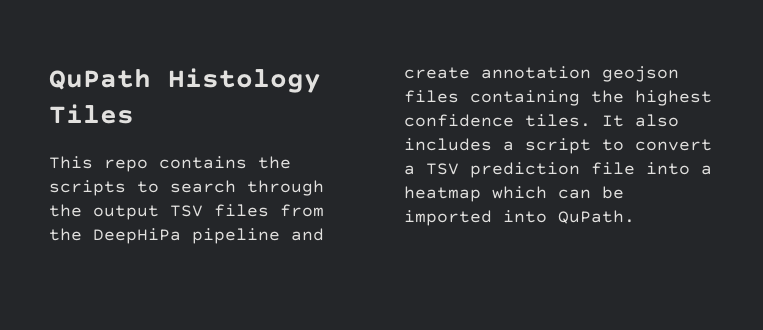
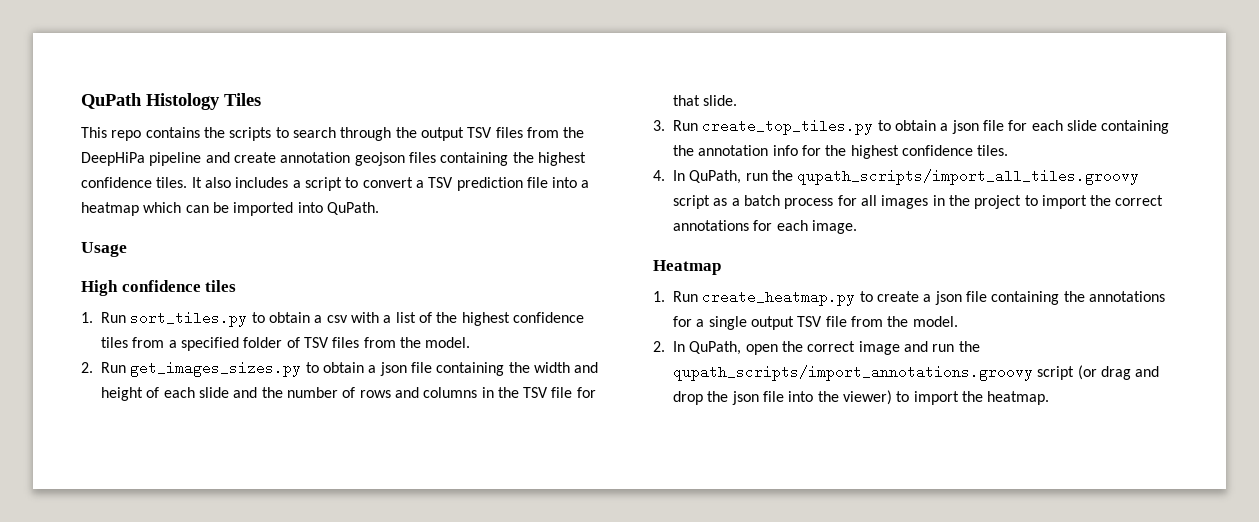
+ Usage
+ High confidence tiles
+ 1. Run sort_tiles.py to obtain a csv with a list of the highest confidence tiles from a specified folder of TSV files from the model.
+ 2. Run get_images_sizes.py to obtain a json file containing the width and height of each slide and the number of rows and columns in the TSV file for that slide.
+ 3. Run create_top_tiles.py to obtain a json file for each slide containing the annotation info for the highest confidence tiles.
+ 4. In QuPath, run the qupath_scripts/import_all_tiles.groovy script as a batch process for all images in the project to import the correct annotations for each image.
+ Heatmap
+ 1. Run create_heatmap.py to create a json file containing the annotations for a single output TSV file from the model.
+ 2. In QuPath, open the correct image and run the qupath_scripts/import_annotations.groovy script (or drag and drop the json file into the viewer) to import the heatmap.

